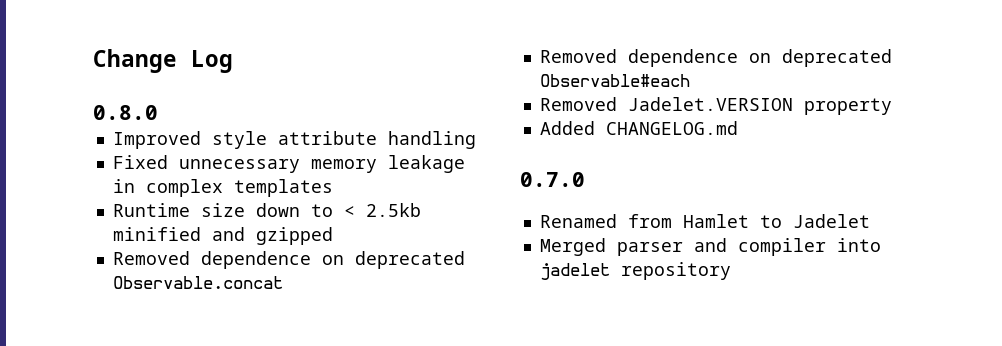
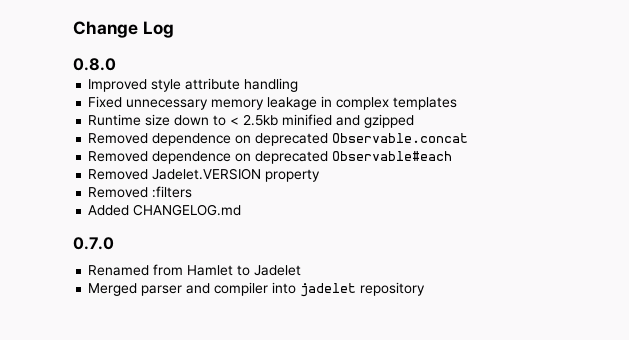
+ Removed :filters

